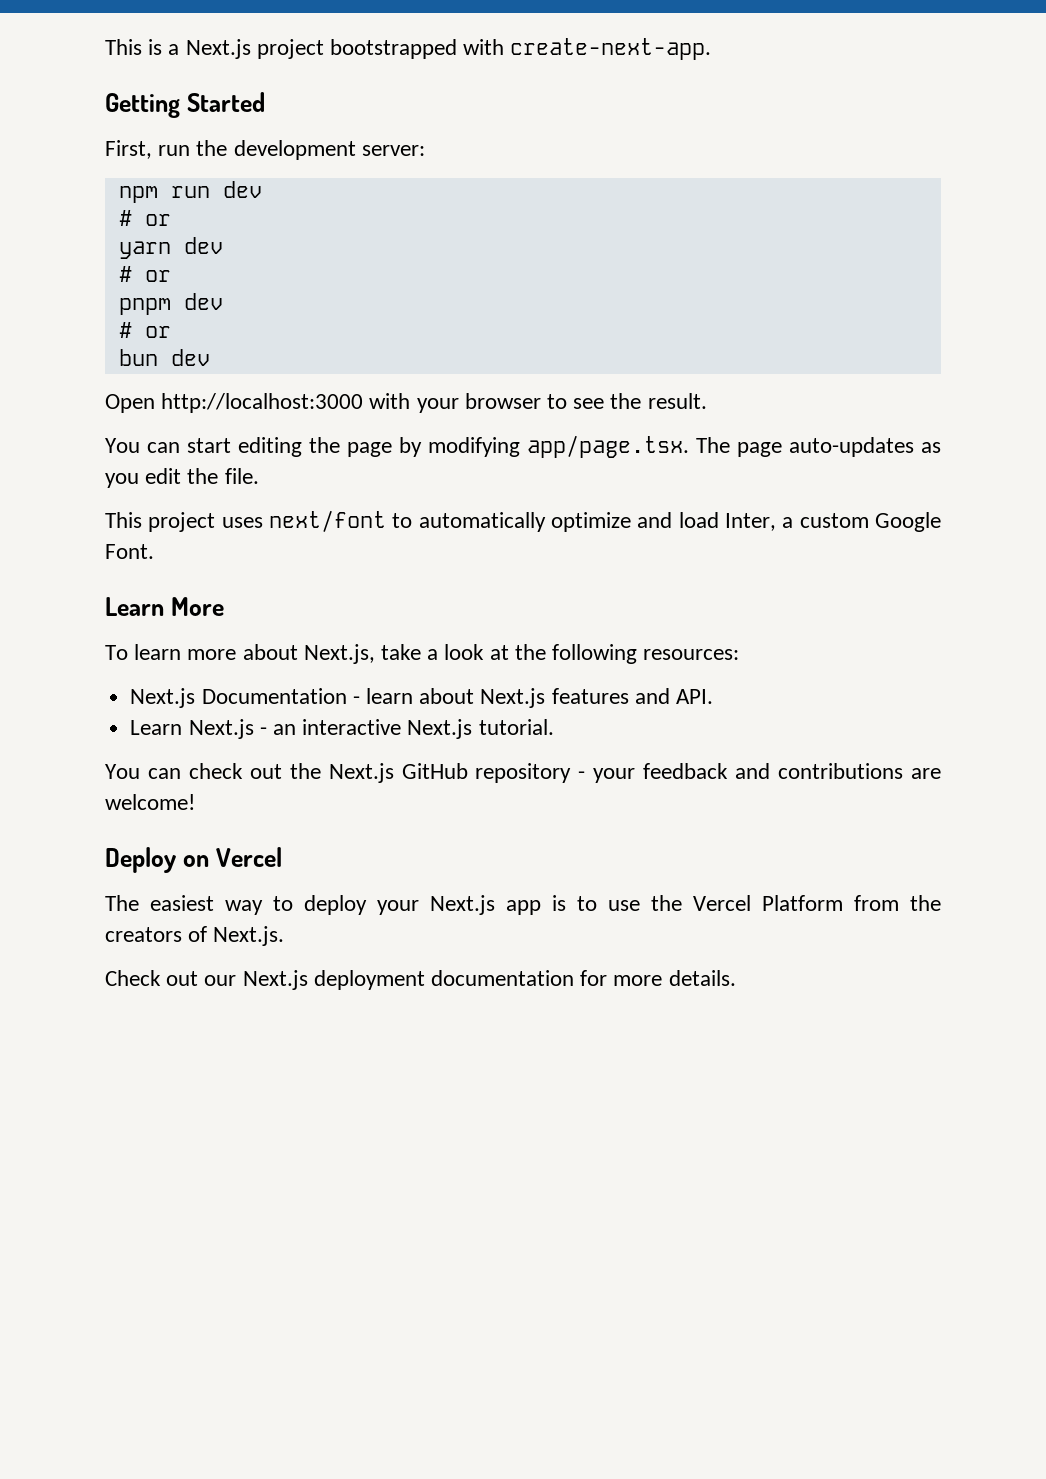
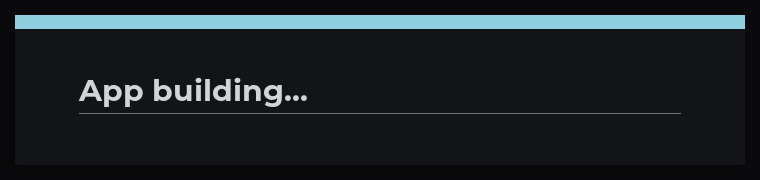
- This is a Next.js project bootstrapped with create-next-app.
- Getting Started
- First, run the development server:
- npm run dev
- # or
- yarn dev
- # or
- pnpm dev
- # or
- bun dev
- Open http://localhost:3000 with your browser to see the result.
- You can start editing the page by modifying app/page.tsx. The page auto-updates as you edit the file.
- This project uses next/font to automatically optimize and load Inter, a custom Google Font.
- Learn More
- To learn more about Next.js, take a look at the following resources:
- Next.js Documentation - learn about Next.js features and API.
- Learn Next.js - an interactive Next.js tutorial.
- You can check out the Next.js GitHub repository - your feedback and contributions are welcome!
- Deploy on Vercel
- The easiest way to deploy your Next.js app is to use the Vercel Platform from the creators of Next.js.
- Check out our Next.js deployment documentation for more details.
+ App building...

